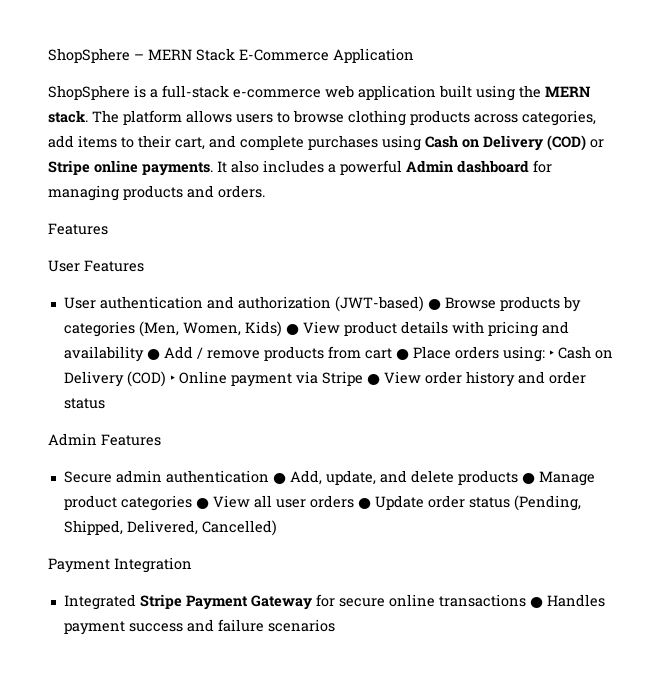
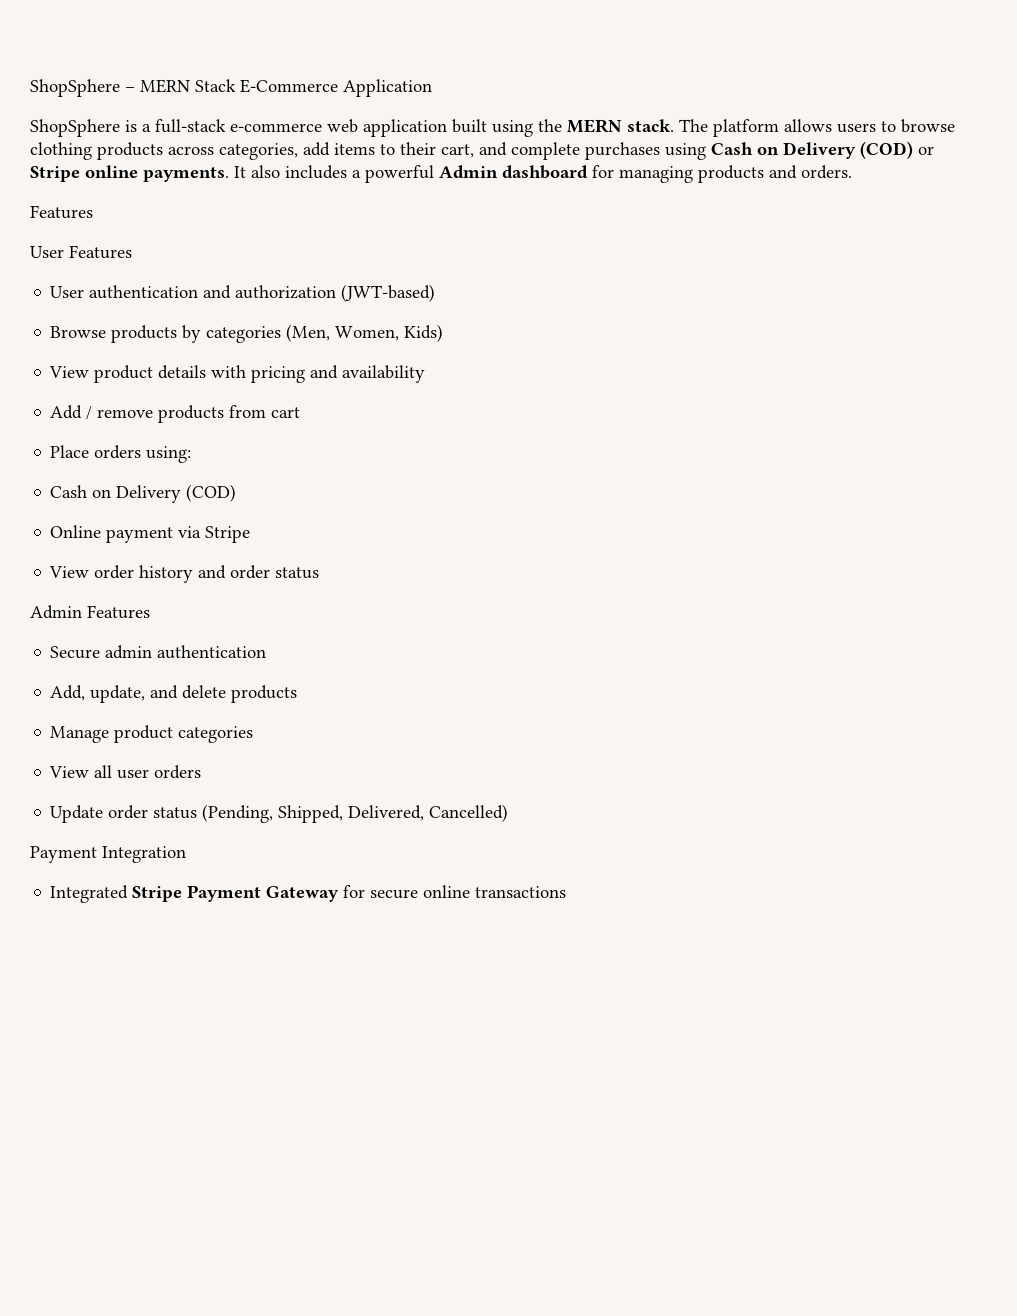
- User authentication and authorization (JWT-based) ● Browse products by categories (Men, Women, Kids) ● View product details with pricing and availability ● Add / remove products from cart ● Place orders using: ‣ Cash on Delivery (COD) ‣ Online payment via Stripe ● View order history and order status
+ User authentication and authorization (JWT-based)
+ Browse products by categories (Men, Women, Kids)
+ View product details with pricing and availability
+ Add / remove products from cart
+ Place orders using:
+ Cash on Delivery (COD)
+ Online payment via Stripe
+ View order history and order status
- Secure admin authentication ● Add, update, and delete products ● Manage product categories ● View all user orders ● Update order status (Pending, Shipped, Delivered, Cancelled)
+ Secure admin authentication
+ Add, update, and delete products
+ Manage product categories
+ View all user orders
+ Update order status (Pending, Shipped, Delivered, Cancelled)
- Integrated Stripe Payment Gateway for secure online transactions ● Handles payment success and failure scenarios
+ Integrated Stripe Payment Gateway for secure online transactions

